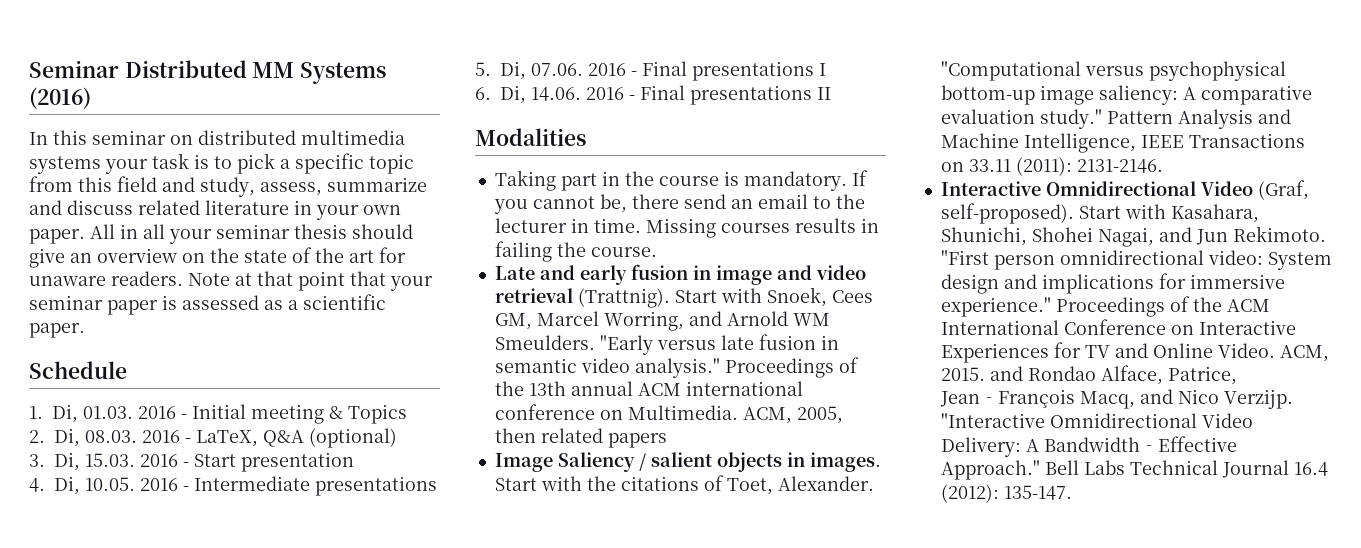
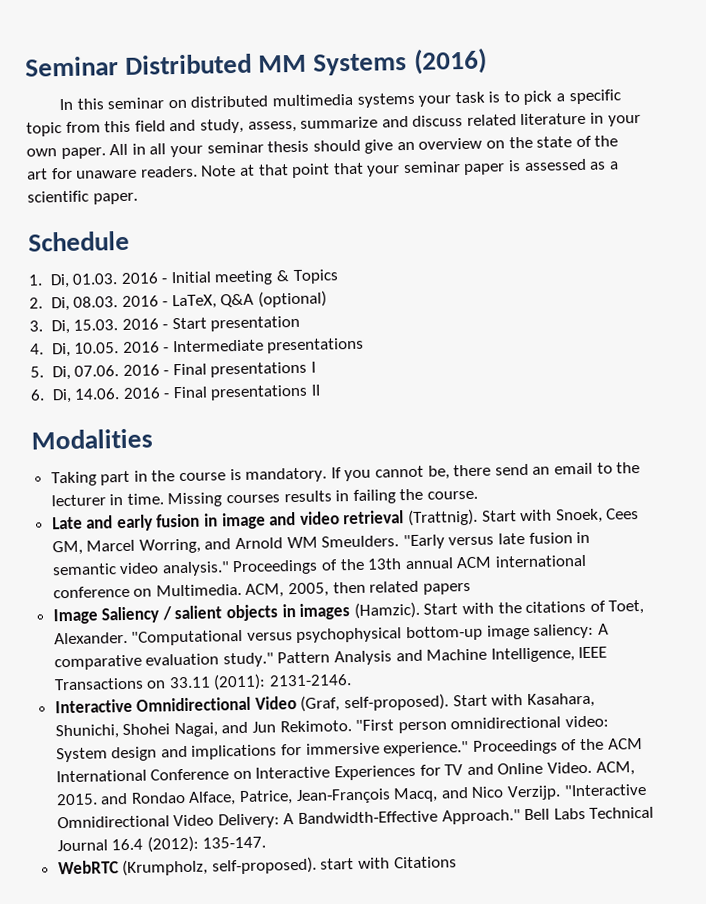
- Image Saliency / salient objects in images.
+ Image Saliency / salient objects in images (Hamzic).
+ WebRTC (Krumpholz, self-proposed). start with Citations

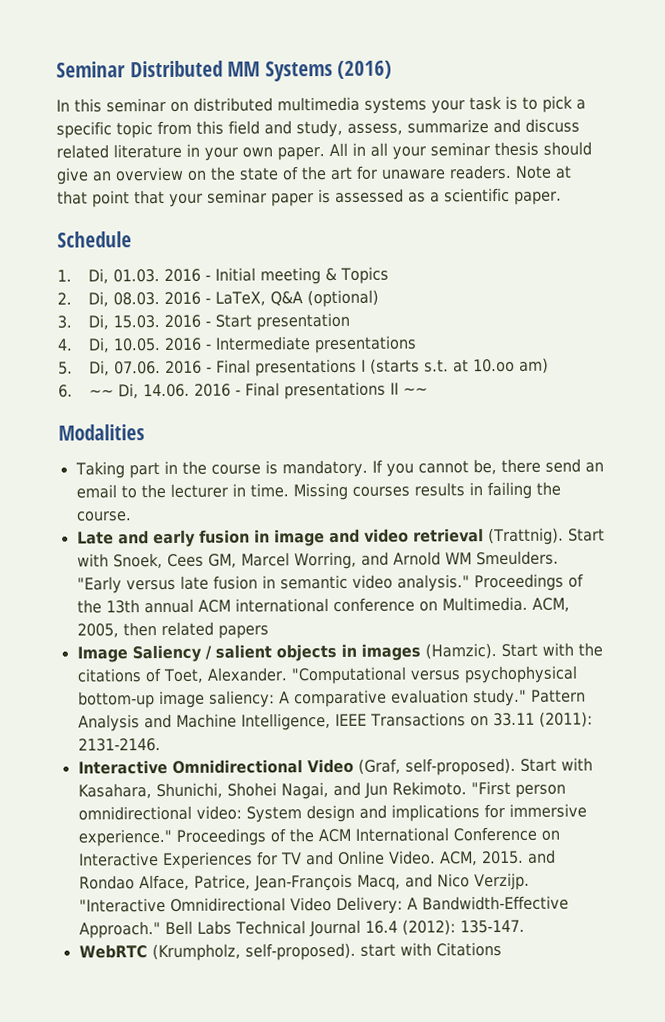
- 5. Di, 07.06. 2016 - Final presentations I
+ 5. Di, 07.06. 2016 - Final presentations I (starts s.t. at 10.oo am)
- 6. Di, 14.06. 2016 - Final presentations II
+ 6. ~~ Di, 14.06. 2016 - Final presentations II ~~

